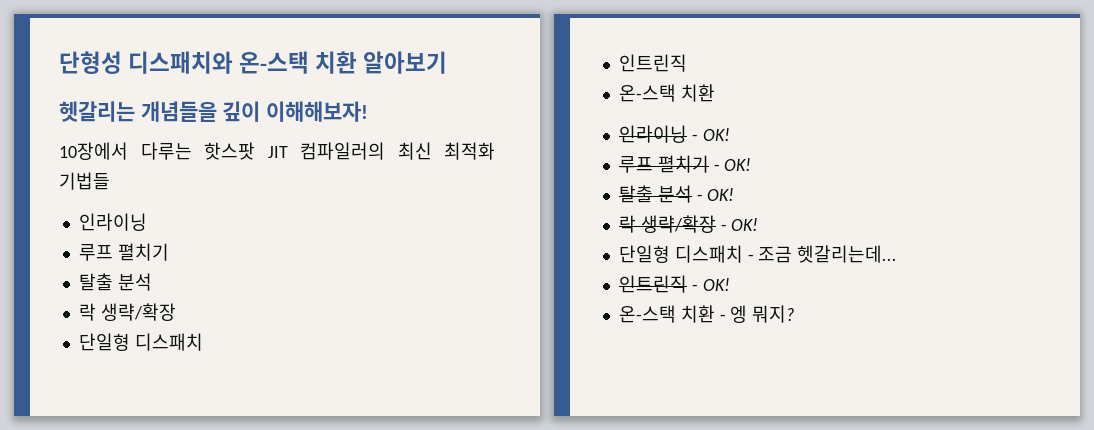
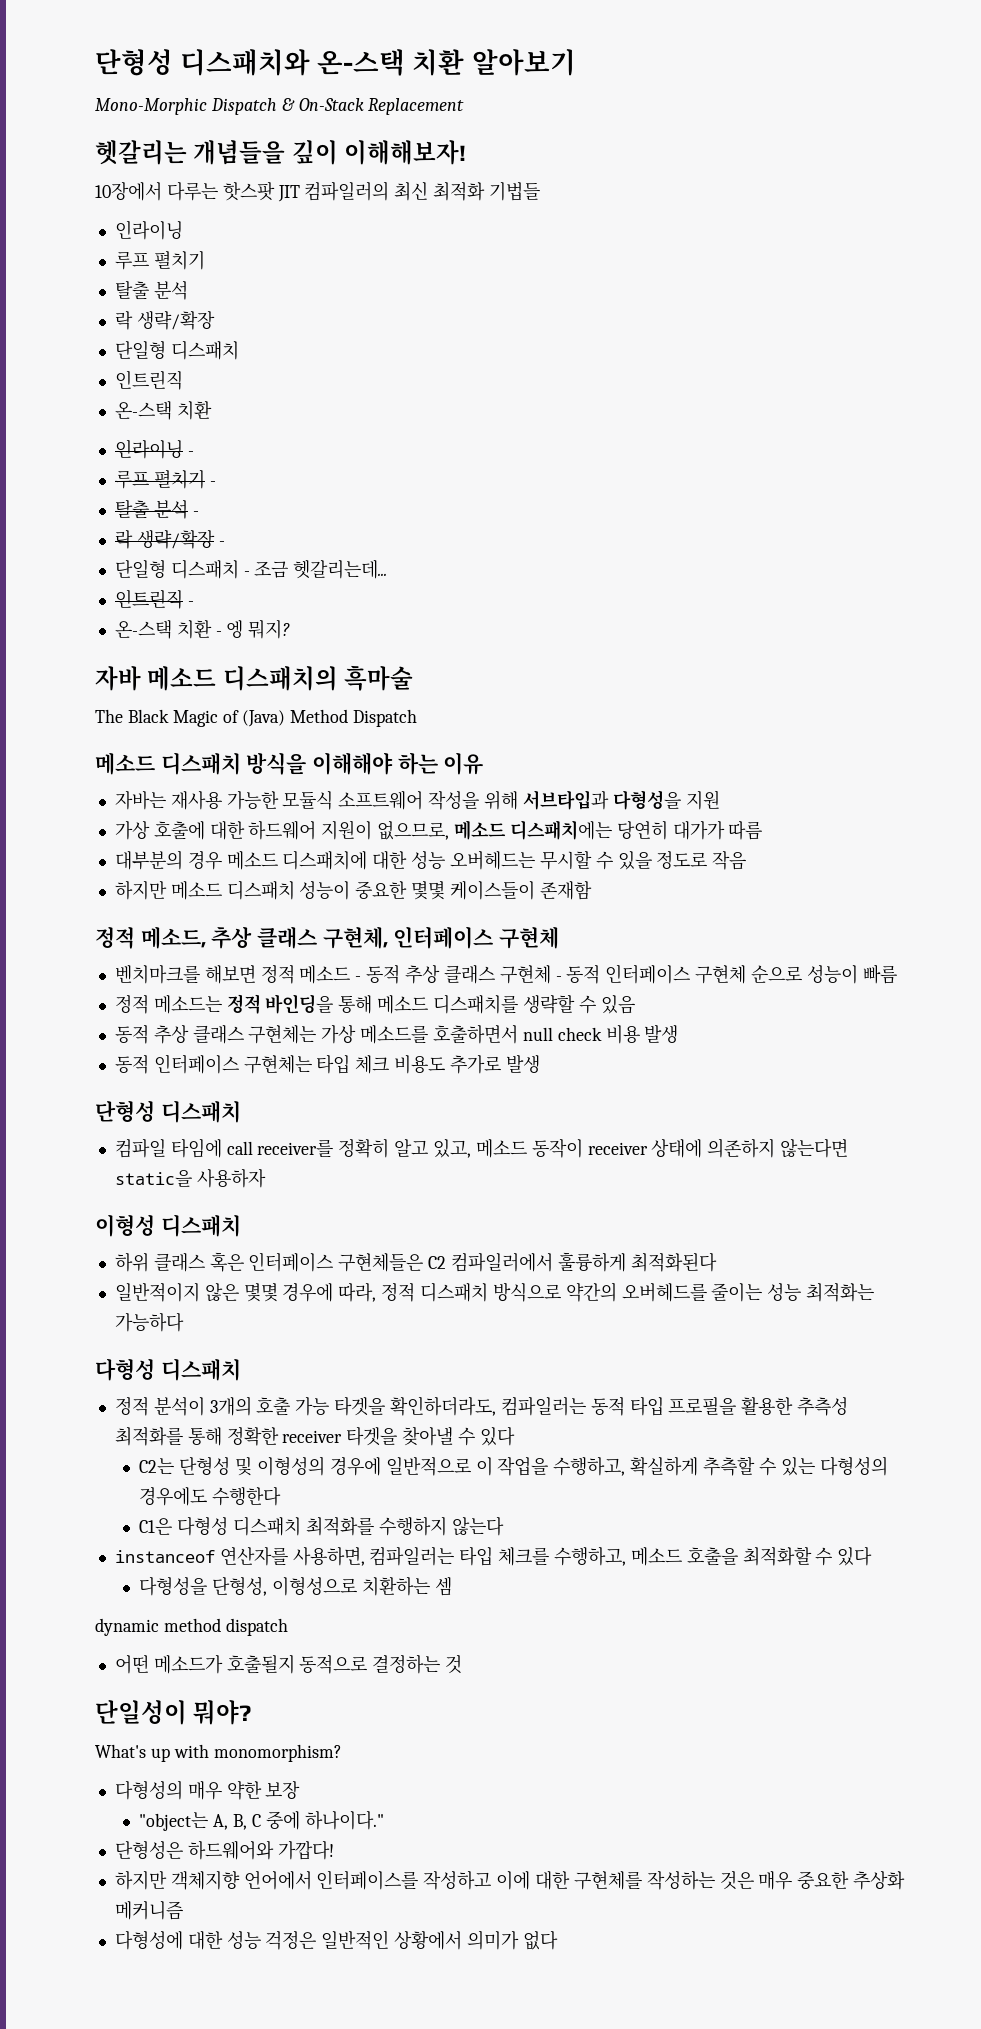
+ Mono-Morphic Dispatch & On-Stack Replacement
- 인라이닝 - OK!
+ 인라이닝 -
- 루프 펼치기 - OK!
+ 루프 펼치기 -
- 탈출 분석 - OK!
+ 탈출 분석 -
- 락 생략/확장 - OK!
+ 락 생략/확장 -
- 인트린직 - OK!
+ 인트린직 -
+ 자바 메소드 디스패치의 흑마술
+ The Black Magic of (Java) Method Dispatch
+ 메소드 디스패치 방식을 이해해야 하는 이유
+ 자바는 재사용 가능한 모듈식 소프트웨어 작성을 위해 서브타입과 다형성을 지원
+ 가상 호출에 대한 하드웨어 지원이 없으므로, 메소드 디스패치에는 당연히 대가가 따름
+ 대부분의 경우 메소드 디스패치에 대한 성능 오버헤드는 무시할 수 있을 정도로 작음
+ 하지만 메소드 디스패치 성능이 중요한 몇몇 케이스들이 존재함
+ 정적 메소드, 추상 클래스 구현체, 인터페이스 구현체
+ 벤치마크를 해보면 정적 메소드 - 동적 추상 클래스 구현체 - 동적 인터페이스 구현체 순으로 성능이 빠름
+ 정적 메소드는 정적 바인딩을 통해 메소드 디스패치를 생략할 수 있음
+ 동적 추상 클래스 구현체는 가상 메소드를 호출하면서 null check 비용 발생
+ 동적 인터페이스 구현체는 타입 체크 비용도 추가로 발생
+ 단형성 디스패치
+ 컴파일 타임에 call receiver를 정확히 알고 있고, 메소드 동작이 receiver 상태에 의존하지 않는다면 static을 사용하자
+ 이형성 디스패치
+ 하위 클래스 혹은 인터페이스 구현체들은 C2 컴파일러에서 훌륭하게 최적화된다
+ 일반적이지 않은 몇몇 경우에 따라, 정적 디스패치 방식으로 약간의 오버헤드를 줄이는 성능 최적화는 가능하다
+ 다형성 디스패치
+ 정적 분석이 3개의 호출 가능 타겟을 확인하더라도, 컴파일러는 동적 타입 프로필을 활용한 추측성 최적화를 통해 정확한 receiver 타겟을 찾아낼 수 있다
+ C2는 단형성 및 이형성의 경우에 일반적으로 이 작업을 수행하고, 확실하게 추측할 수 있는 다형성의 경우에도 수행한다
+ C1은 다형성 디스패치 최적화를 수행하지 않는다
+ instanceof 연산자를 사용하면, 컴파일러는 타입 체크를 수행하고, 메소드 호출을 최적화할 수 있다
+ 다형성을 단형성, 이형성으로 치환하는 셈
+ dynamic method dispatch
+ 어떤 메소드가 호출될지 동적으로 결정하는 것
+ 단일성이 뭐야?
+ What's up with monomorphism?
+ 다형성의 매우 약한 보장
+ "object는 A, B, C 중에 하나이다."
+ 단형성은 하드웨어와 가깝다!
+ 하지만 객체지향 언어에서 인터페이스를 작성하고 이에 대한 구현체를 작성하는 것은 매우 중요한 추상화 메커니즘
+ 다형성에 대한 성능 걱정은 일반적인 상황에서 의미가 없다

